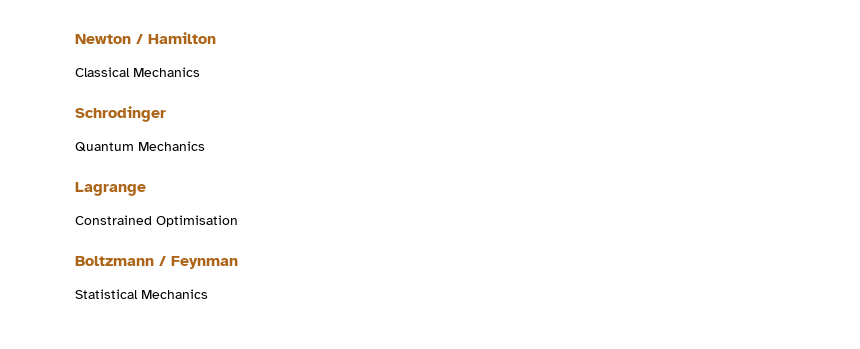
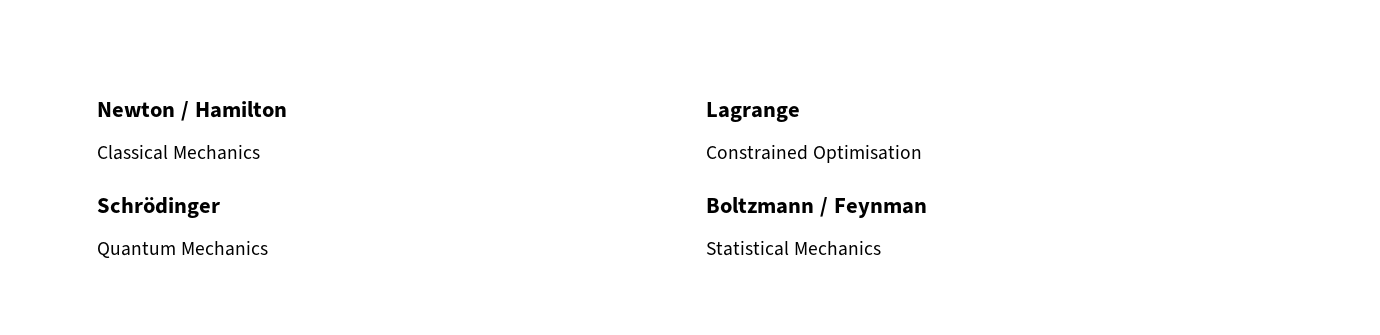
- Schrodinger
+ Schrödinger

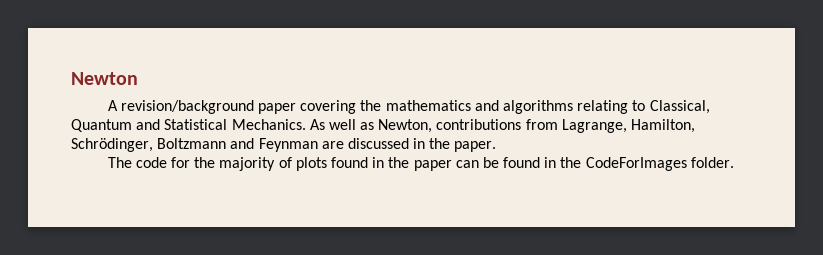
- Newton / Hamilton
- Classical Mechanics
- Schrödinger
- Quantum Mechanics
- Lagrange
- Constrained Optimisation
- Boltzmann / Feynman
- Statistical Mechanics
+ Newton
+ A revision/background paper covering the mathematics and algorithms relating to Classical, Quantum and Statistical Mechanics. As well as Newton, contributions from Lagrange, Hamilton, Schrödinger, Boltzmann and Feynman are discussed in the paper.
+ The code for the majority of plots found in the paper can be found in the CodeForImages folder.

